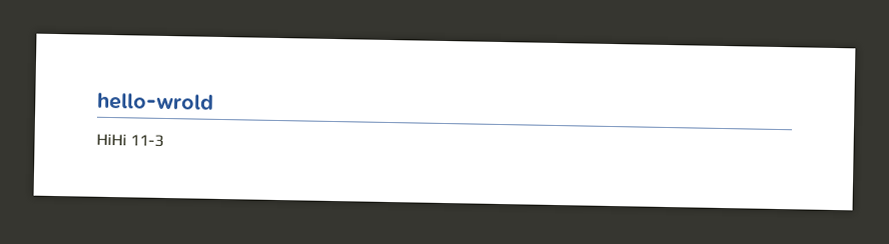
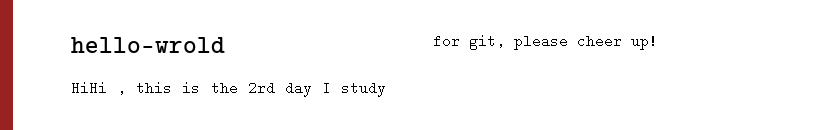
- HiHi 11-3
+ HiHi , this is the 2rd day I study for git, please cheer up!

